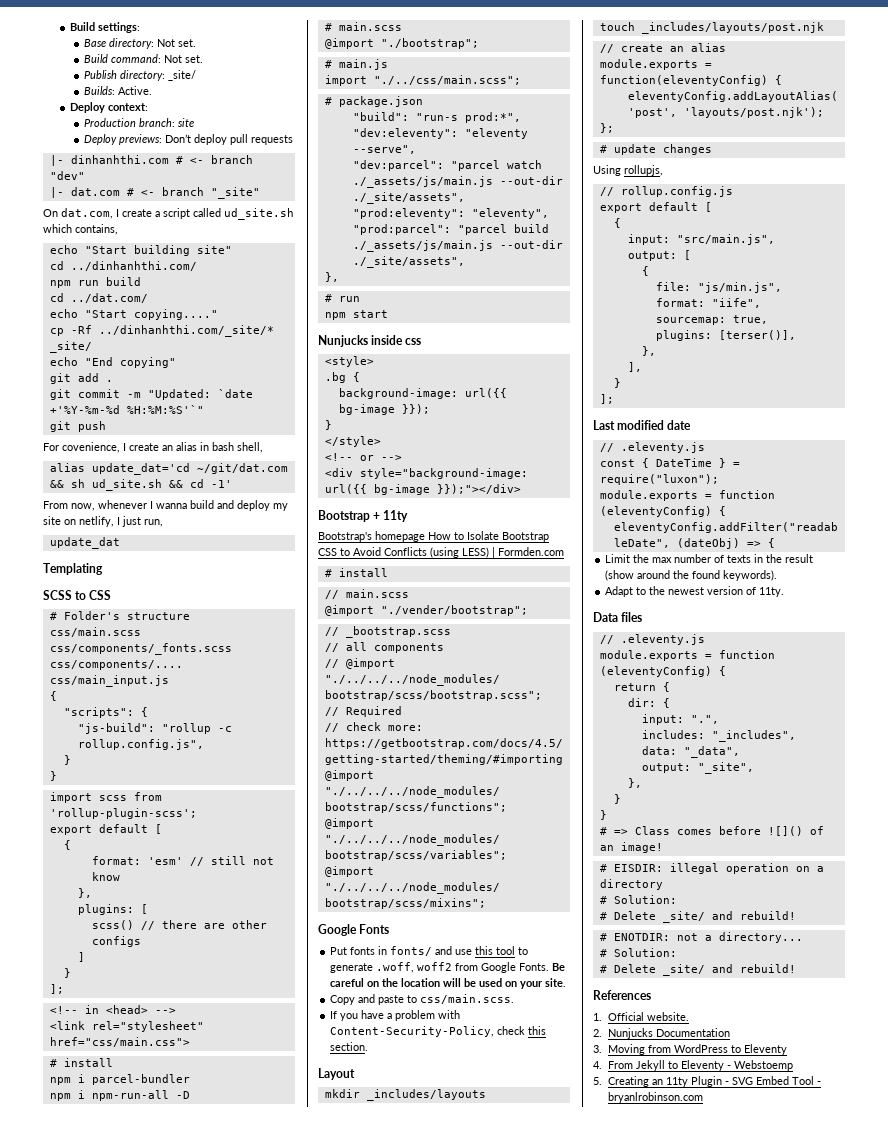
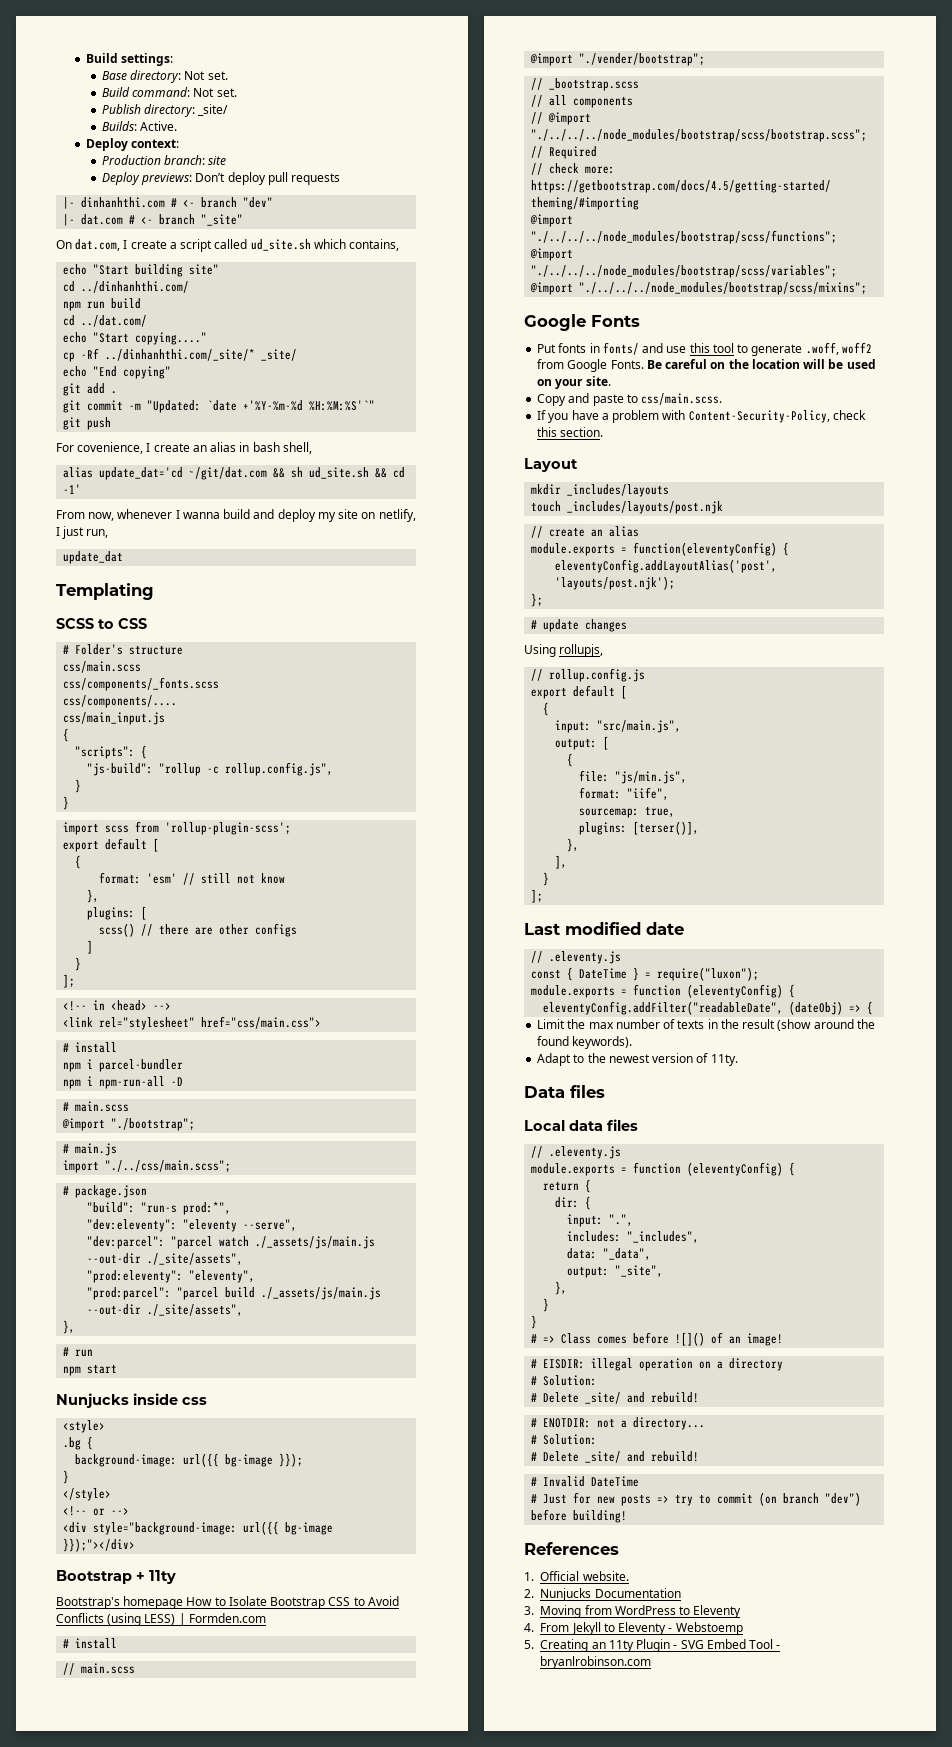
+ Local data files
+ # Invalid DateTime
+ # Just for new posts => try to commit (on branch "dev") before building!

